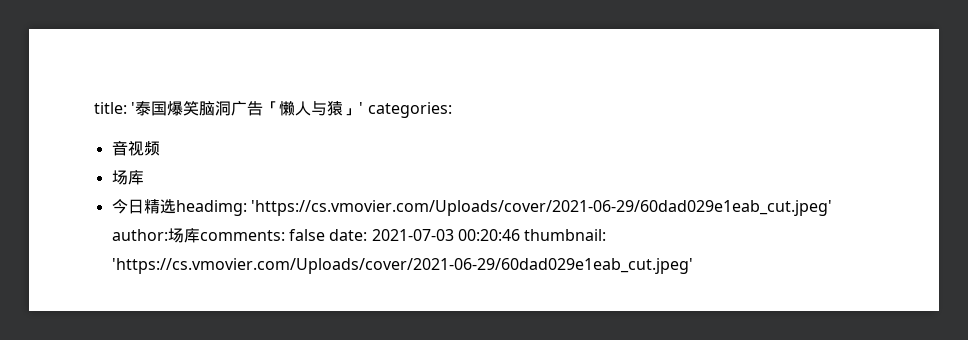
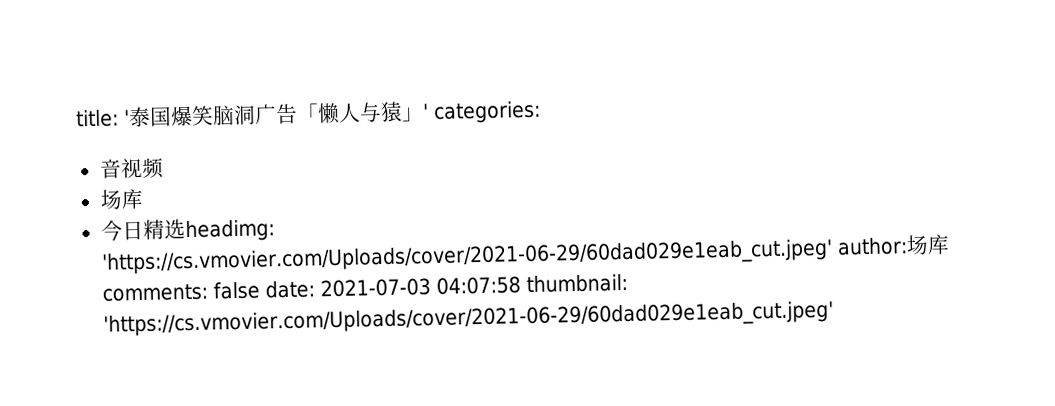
- 今日精选headimg: 'https://cs.vmovier.com/Uploads/cover/2021-06-29/60dad029e1eab_cut.jpeg' author:场库comments: false date: 2021-07-03 00:20:46 thumbnail: 'https://cs.vmovier.com/Uploads/cover/2021-06-29/60dad029e1eab_cut.jpeg'
+ 今日精选headimg: 'https://cs.vmovier.com/Uploads/cover/2021-06-29/60dad029e1eab_cut.jpeg' author:场库comments: false date: 2021-07-03 04:07:58 thumbnail: 'https://cs.vmovier.com/Uploads/cover/2021-06-29/60dad029e1eab_cut.jpeg'

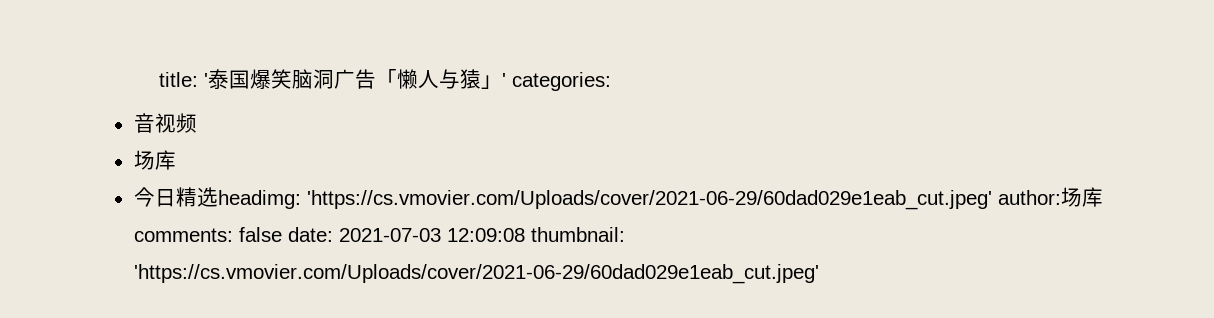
- 今日精选headimg: 'https://cs.vmovier.com/Uploads/cover/2021-06-29/60dad029e1eab_cut.jpeg' author:场库comments: false date: 2021-07-03 04:07:58 thumbnail: 'https://cs.vmovier.com/Uploads/cover/2021-06-29/60dad029e1eab_cut.jpeg'
+ 今日精选headimg: 'https://cs.vmovier.com/Uploads/cover/2021-06-29/60dad029e1eab_cut.jpeg' author:场库comments: false date: 2021-07-03 12:09:08 thumbnail: 'https://cs.vmovier.com/Uploads/cover/2021-06-29/60dad029e1eab_cut.jpeg'

